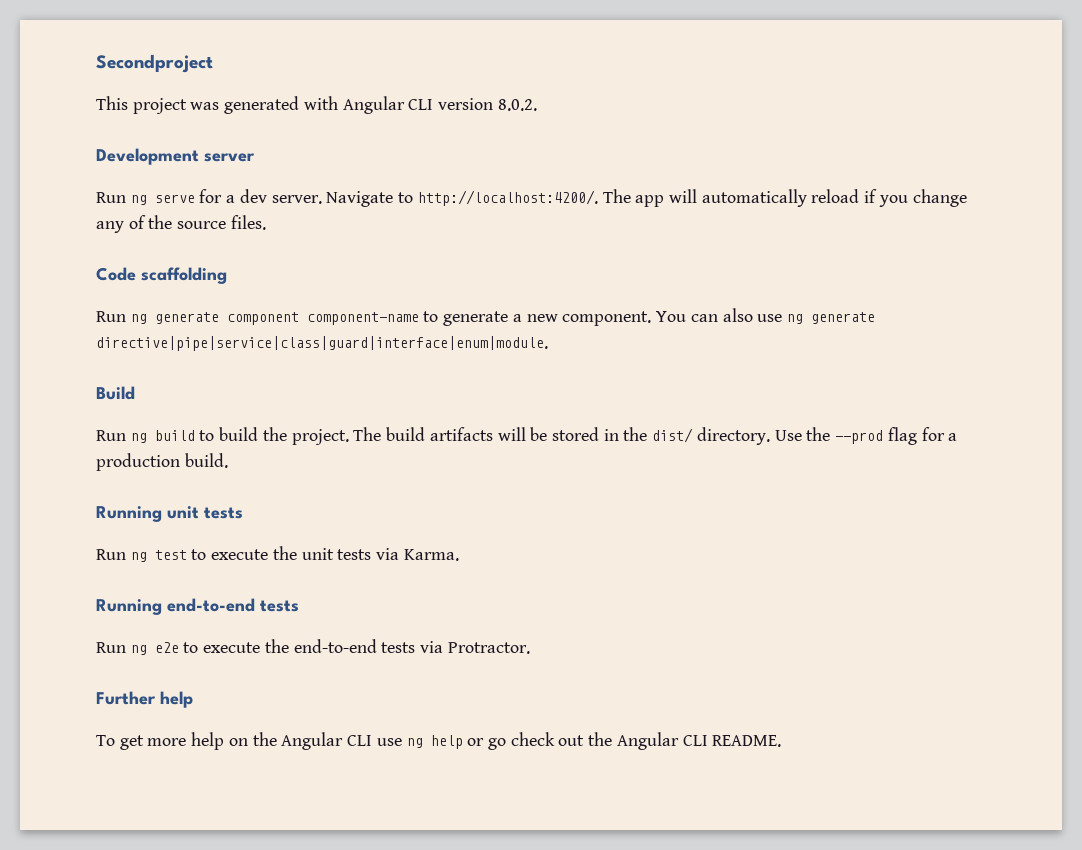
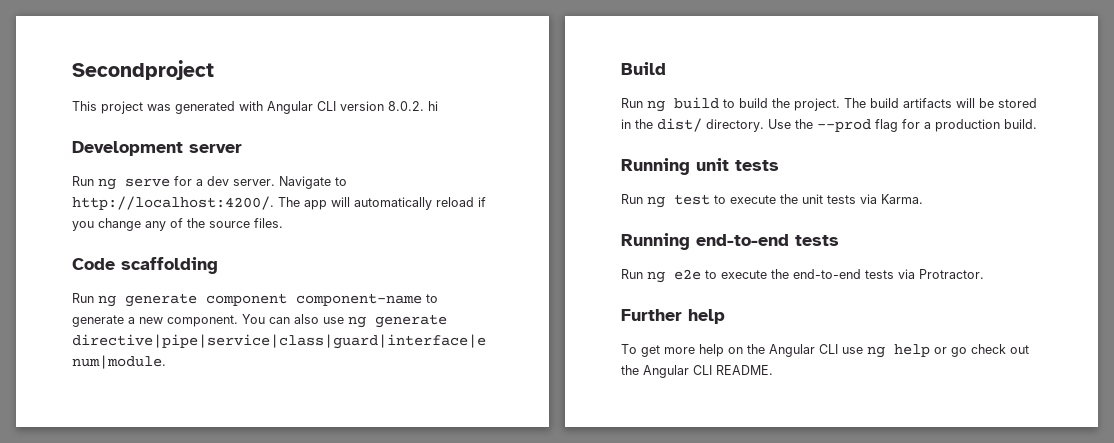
- This project was generated with Angular CLI version 8.0.2.
+ This project was generated with Angular CLI version 8.0.2. hi

